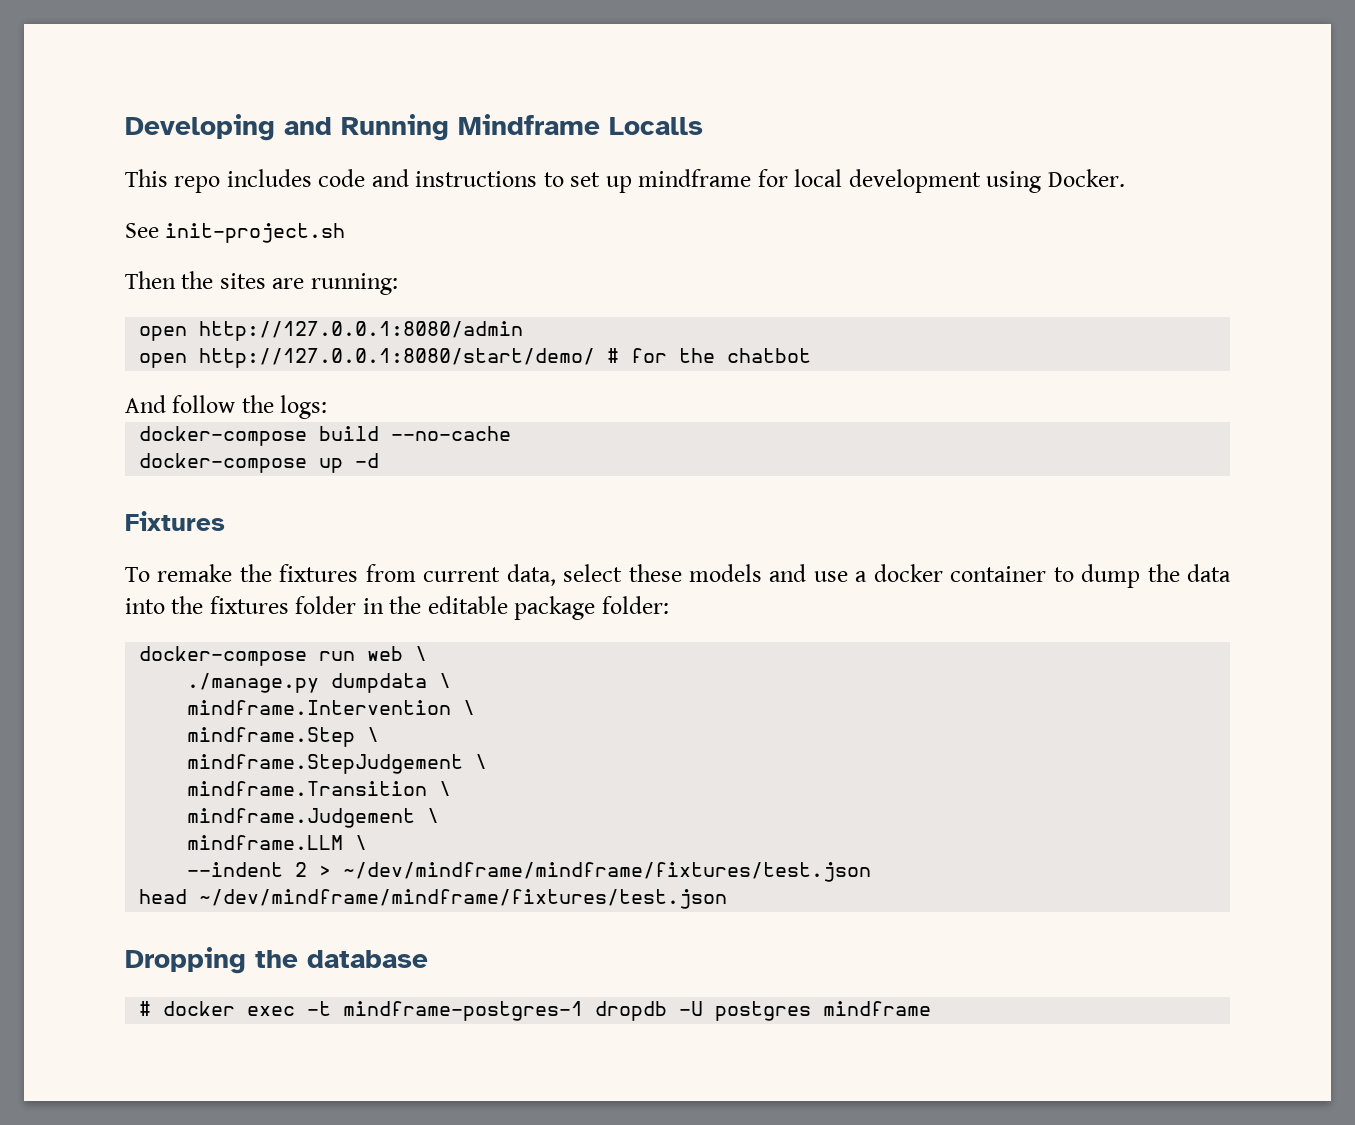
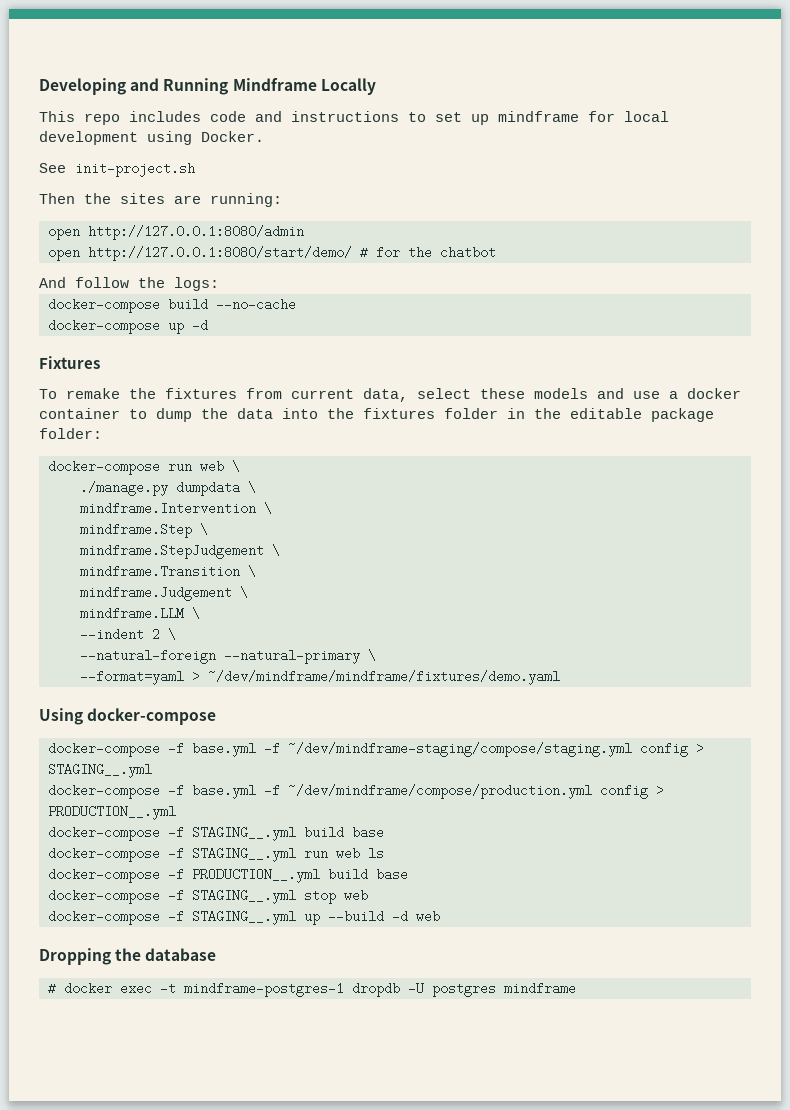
- Developing and Running Mindframe Localls
+ Developing and Running Mindframe Locally
- --indent 2 > ~/dev/mindframe/mindframe/fixtures/test.json
- head ~/dev/mindframe/mindframe/fixtures/test.json
+ --indent 2 \
+ --natural-foreign --natural-primary \
+ --format=yaml > ~/dev/mindframe/mindframe/fixtures/demo.yaml
+ Using docker-compose
+ docker-compose -f base.yml -f ~/dev/mindframe-staging/compose/staging.yml config > STAGING__.yml
+ docker-compose -f base.yml -f ~/dev/mindframe/compose/production.yml config > PRODUCTION__.yml
+ docker-compose -f STAGING__.yml build base
+ docker-compose -f STAGING__.yml run web ls
+ docker-compose -f PRODUCTION__.yml build base
+ docker-compose -f STAGING__.yml stop web
+ docker-compose -f STAGING__.yml up --build -d web

